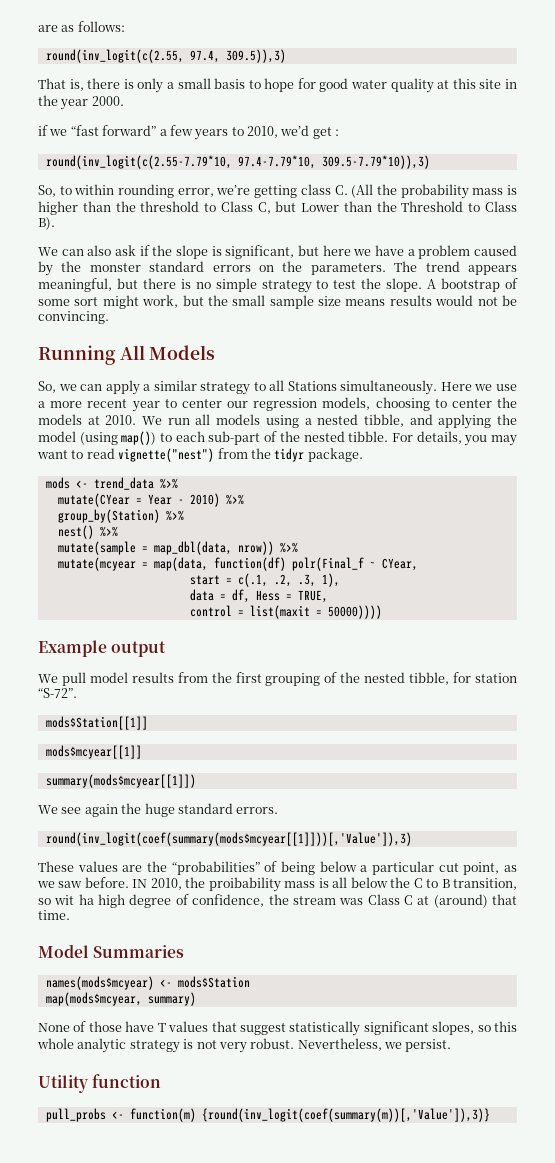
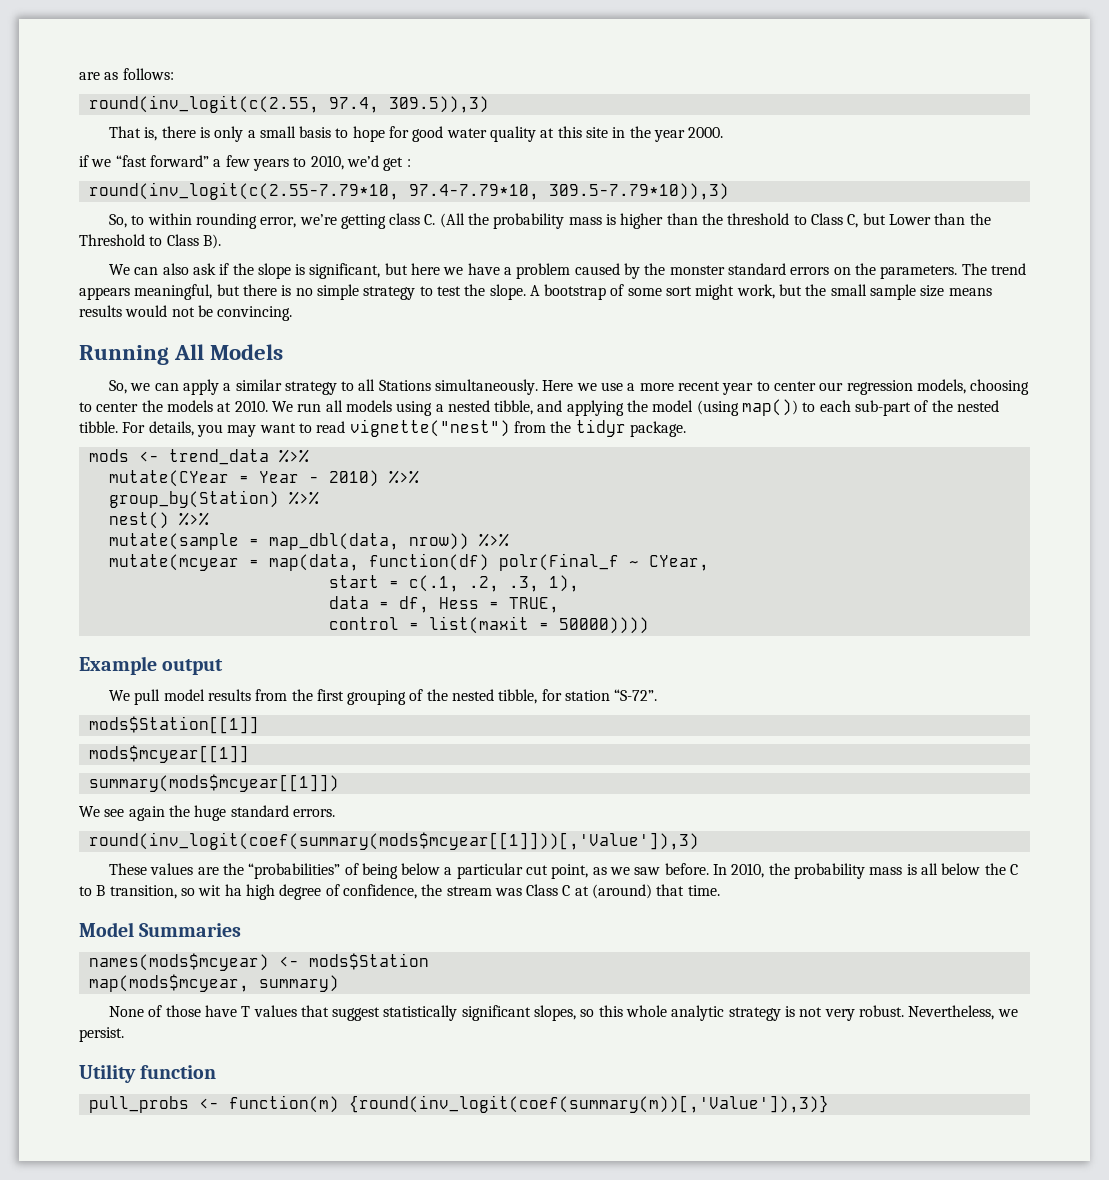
- IN 2010, the proibability mass is all below the C to B transition, so wit ha high degree of confidence, the stream was Class C at (around) that time.
+ In 2010, the probability mass is all below the C to B transition, so wit ha high degree of confidence, the stream was Class C at (around) that time.

